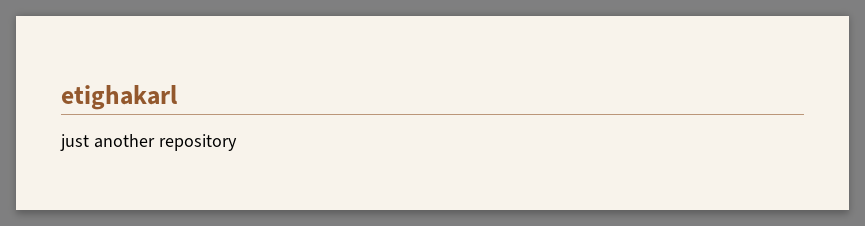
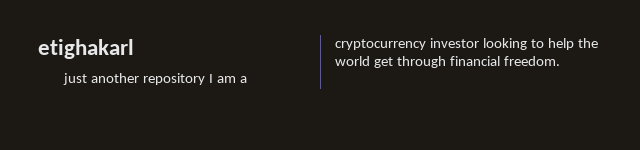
- just another repository
+ just another repository I am a cryptocurrency investor looking to help the world get through financial freedom.

